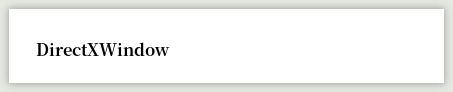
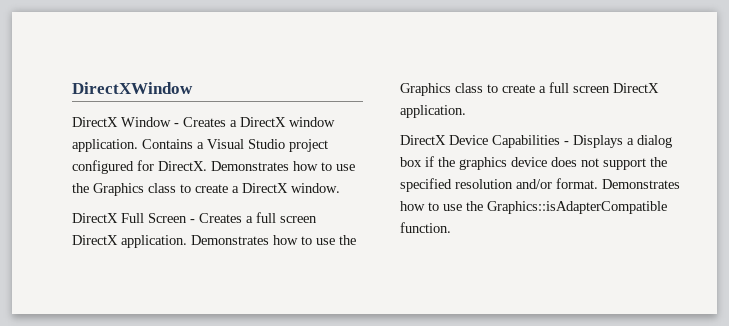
+ DirectX Window - Creates a DirectX window application. Contains a Visual Studio project configured for DirectX. Demonstrates how to use the Graphics class to create a DirectX window.
+ DirectX Full Screen - Creates a full screen DirectX application. Demonstrates how to use the Graphics class to create a full screen DirectX application.
+ DirectX Device Capabilities - Displays a dialog box if the graphics device does not support the specified resolution and/or format. Demonstrates how to use the Graphics::isAdapterCompatible function.

